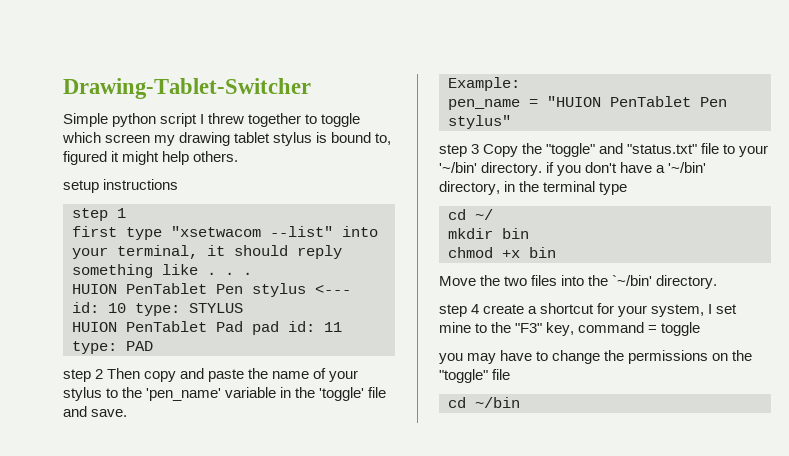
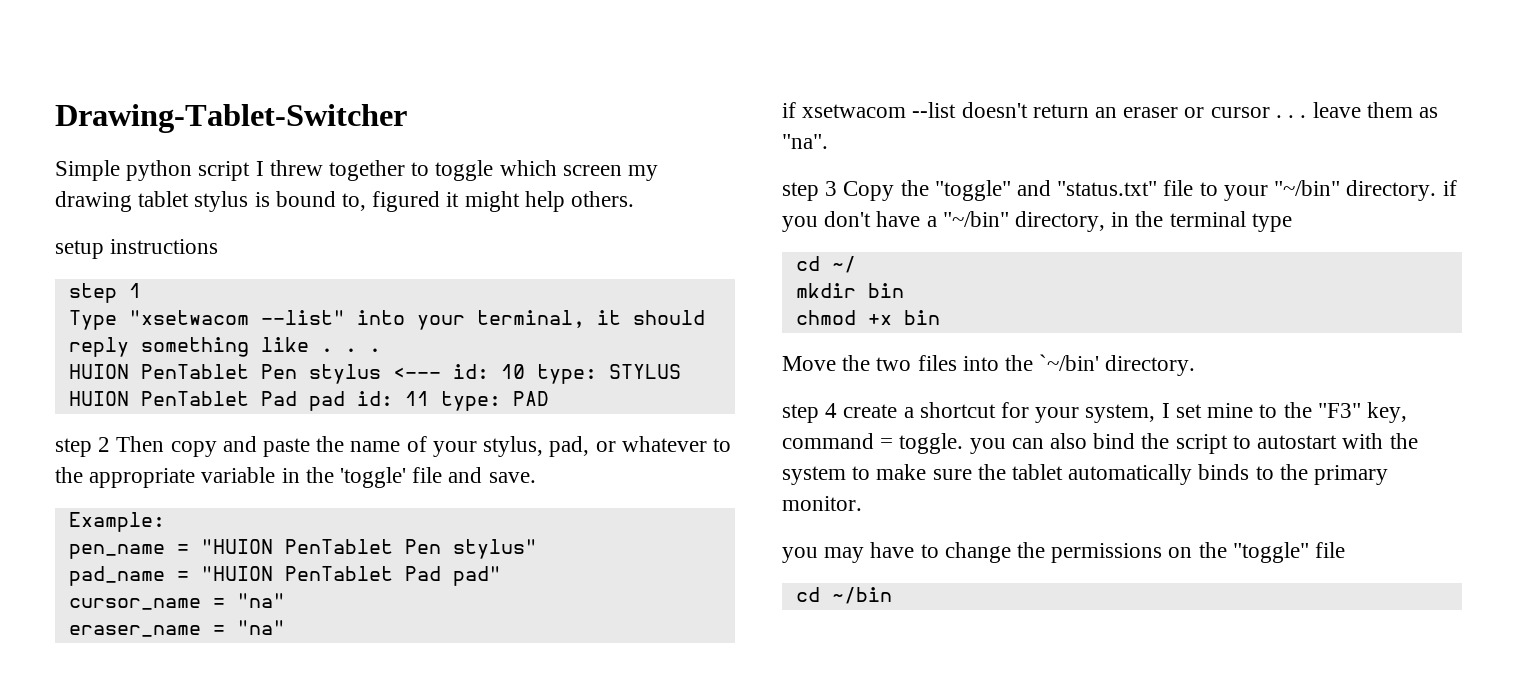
- first type "xsetwacom --list" into your terminal, it should reply something like . . .
+ Type "xsetwacom --list" into your terminal, it should reply something like . . .
- step 2 Then copy and paste the name of your stylus to the 'pen_name' variable in the 'toggle' file and save.
+ step 2 Then copy and paste the name of your stylus, pad, or whatever to the appropriate variable in the 'toggle' file and save.
+ pad_name = "HUION PenTablet Pad pad"
+ cursor_name = "na"
+ eraser_name = "na"
+ if xsetwacom --list doesn't return an eraser or cursor . . . leave them as "na".
- step 3 Copy the "toggle" and "status.txt" file to your '~/bin' directory. if you don't have a '~/bin' directory, in the terminal type
+ step 3 Copy the "toggle" and "status.txt" file to your "~/bin" directory. if you don't have a "~/bin" directory, in the terminal type
- step 4 create a shortcut for your system, I set mine to the "F3" key, command = toggle
+ step 4 create a shortcut for your system, I set mine to the "F3" key, command = toggle. you can also bind the script to autostart with the system to make sure the tablet automatically binds to the primary monitor.

